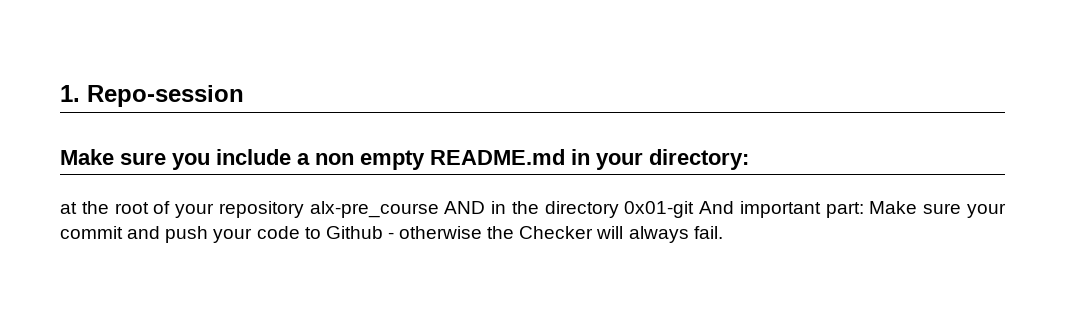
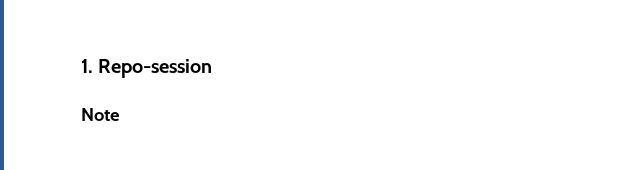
- Make sure you include a non empty README.md in your directory:
- at the root of your repository alx-pre_course AND in the directory 0x01-git And important part: Make sure your commit and push your code to Github - otherwise the Checker will always fail.
+ Note

